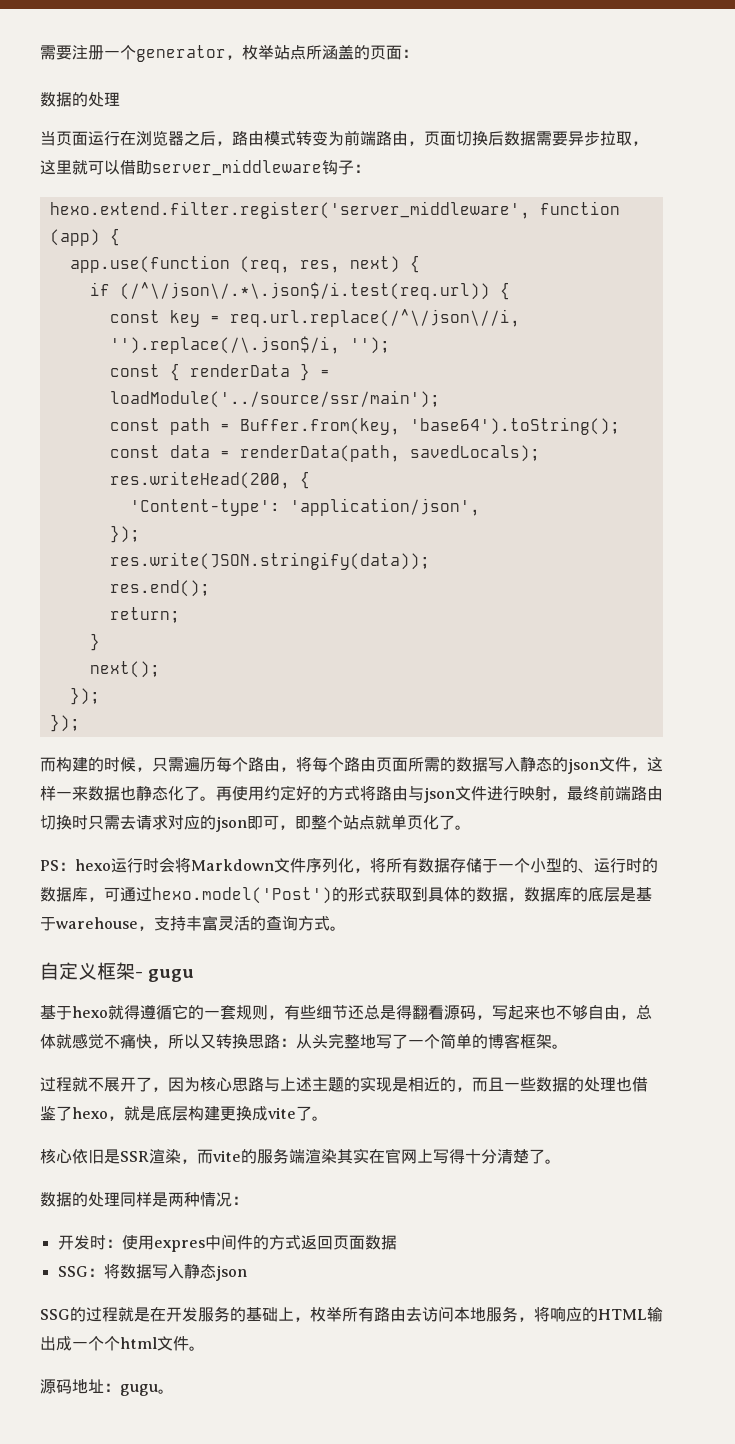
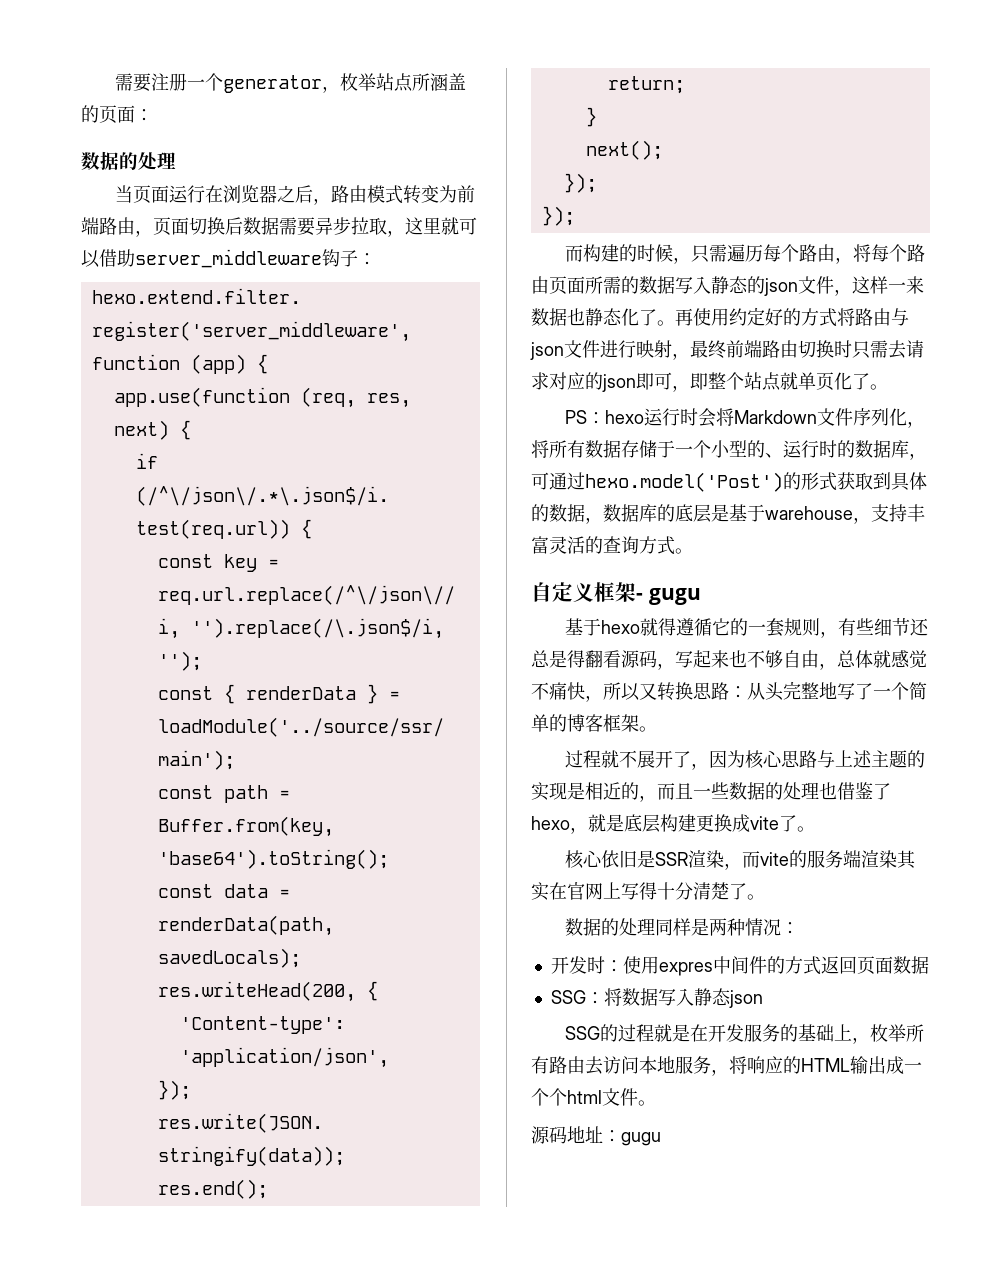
- 源码地址：gugu。
+ 源码地址：gugu

